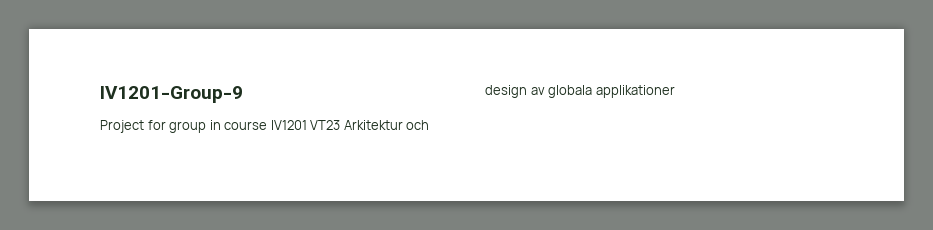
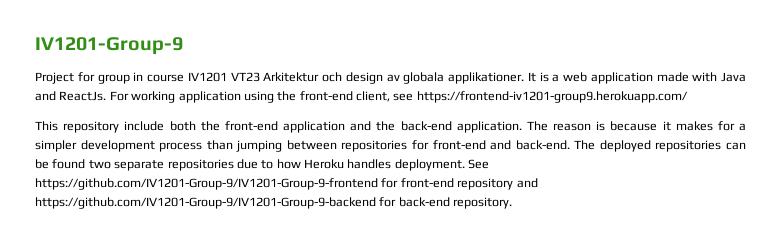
- Project for group in course IV1201 VT23 Arkitektur och design av globala applikationer
+ Project for group in course IV1201 VT23 Arkitektur och design av globala applikationer. It is a web application made with Java and ReactJs. For working application using the front-end client, see https://frontend-iv1201-group9.herokuapp.com/
+ This repository include both the front-end application and the back-end application. The reason is because it makes for a simpler development process than jumping between repositories for front-end and back-end. The deployed repositories can be found two separate repositories due to how Heroku handles deployment. See https://github.com/IV1201-Group-9/IV1201-Group-9-frontend for front-end repository and https://github.com/IV1201-Group-9/IV1201-Group-9-backend for back-end repository.

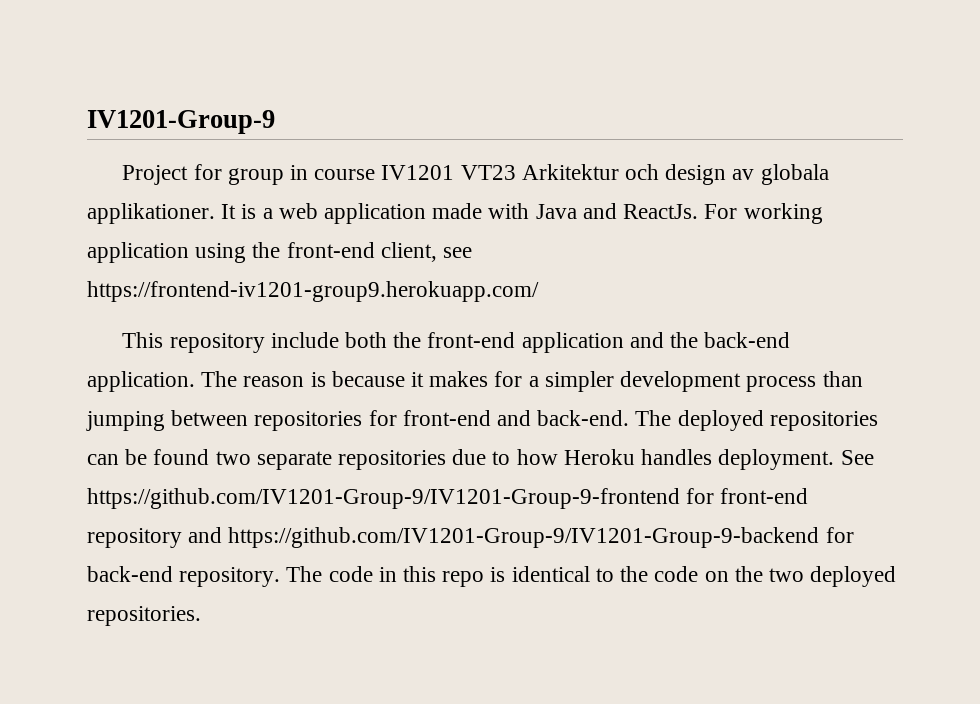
+ The code in this repo is identical to the code on the two deployed repositories.

